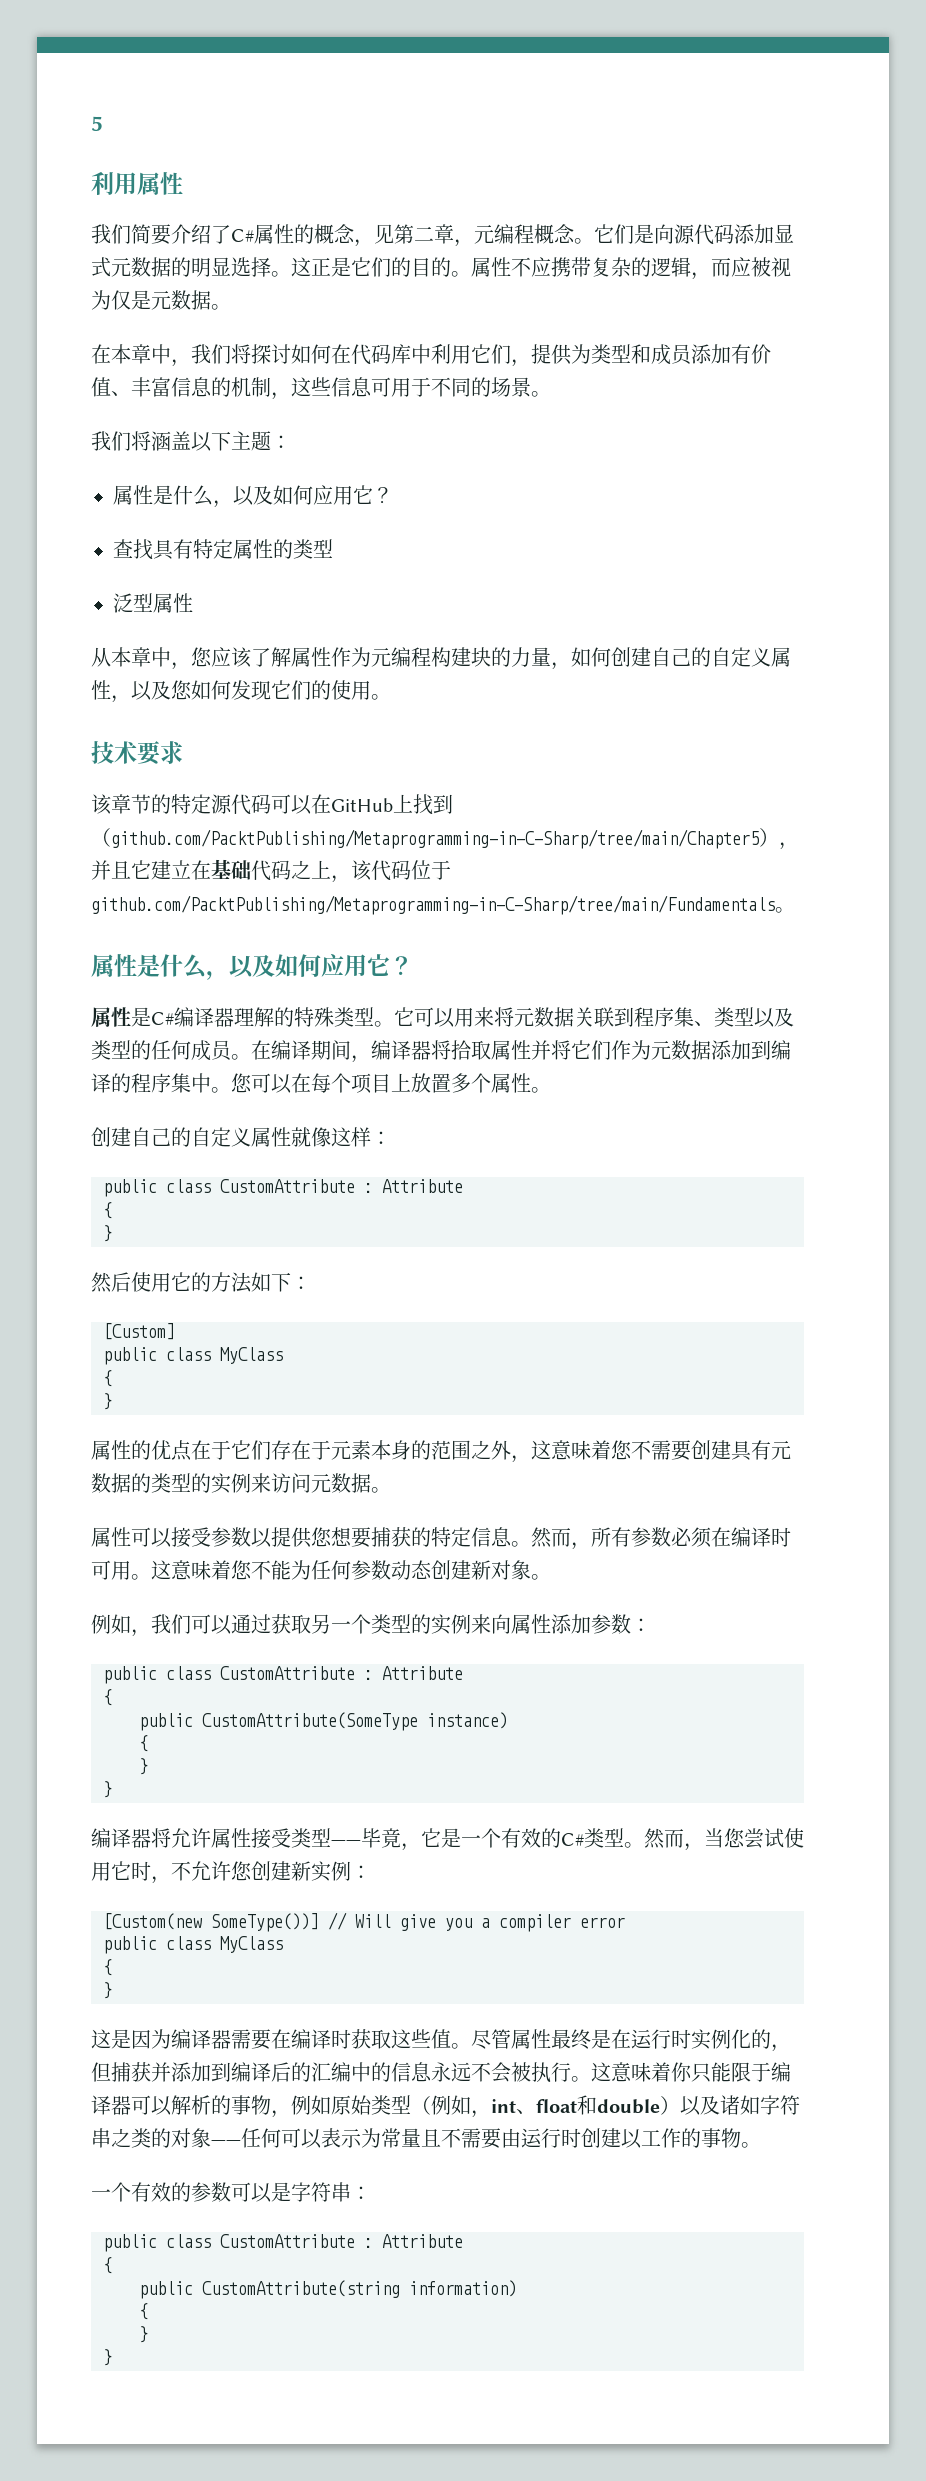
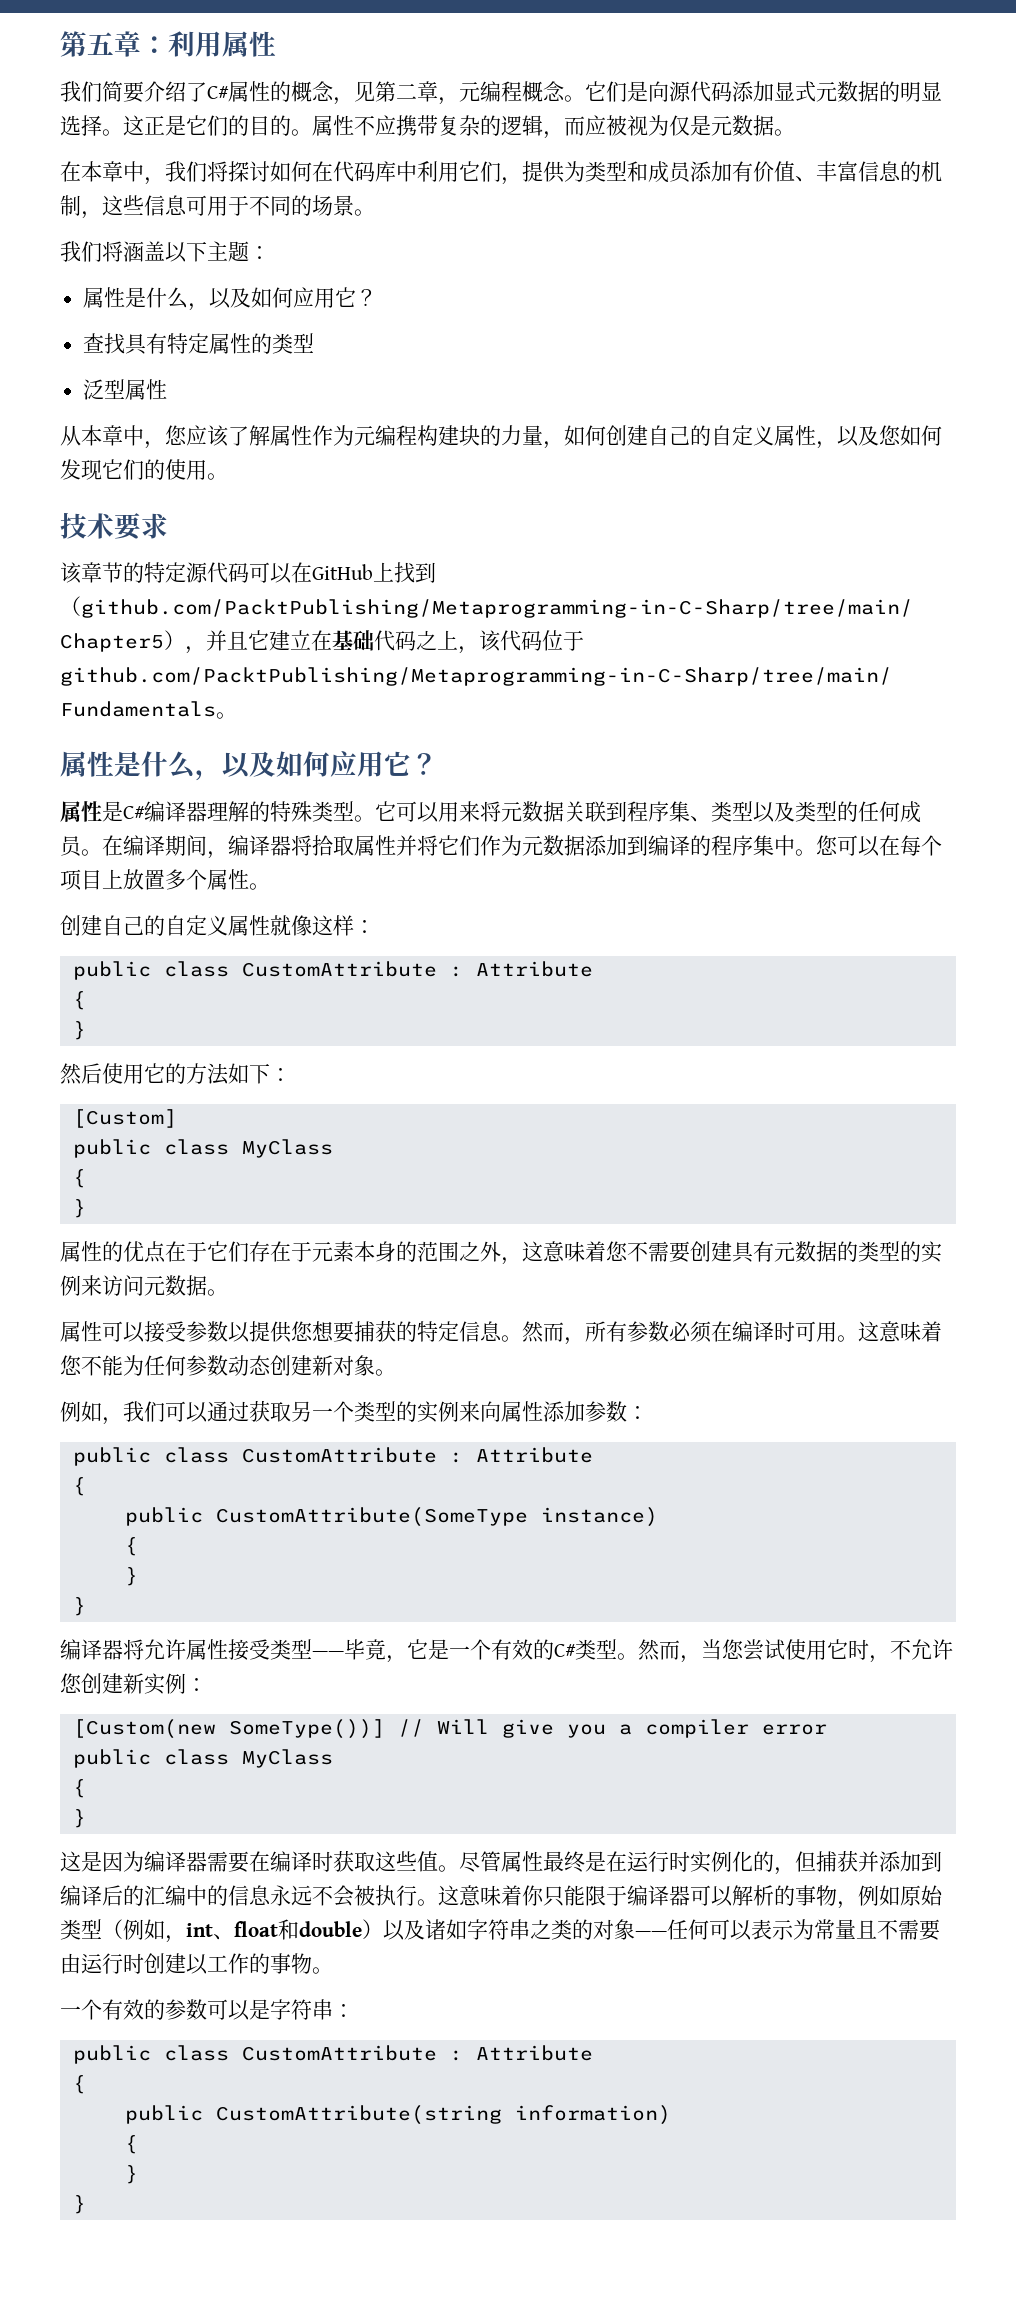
- 5
- 利用属性
+ 第五章：利用属性

